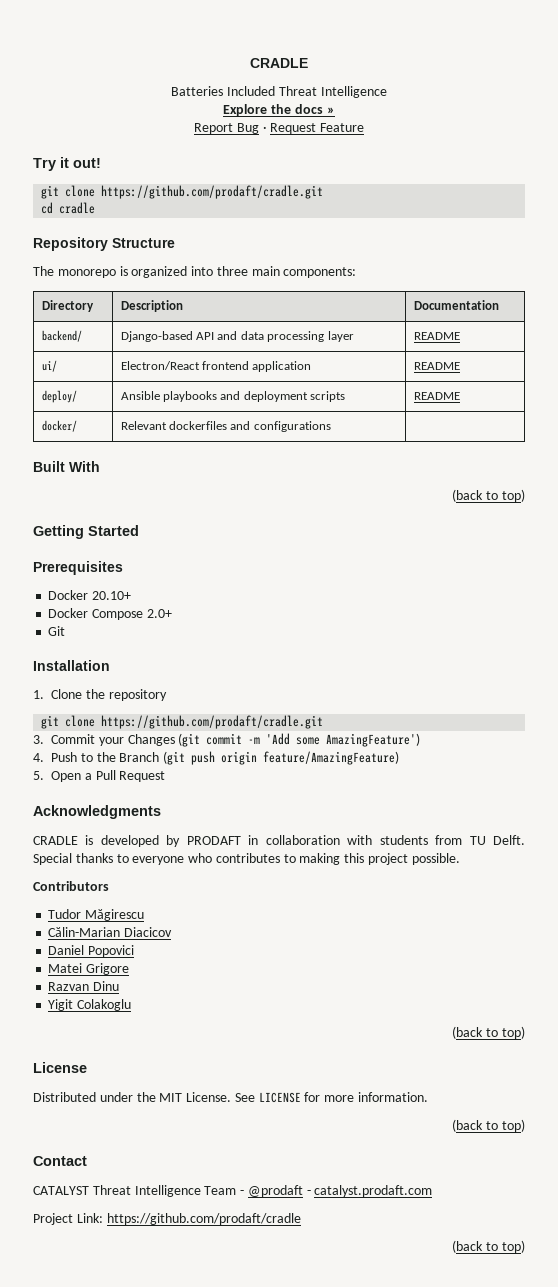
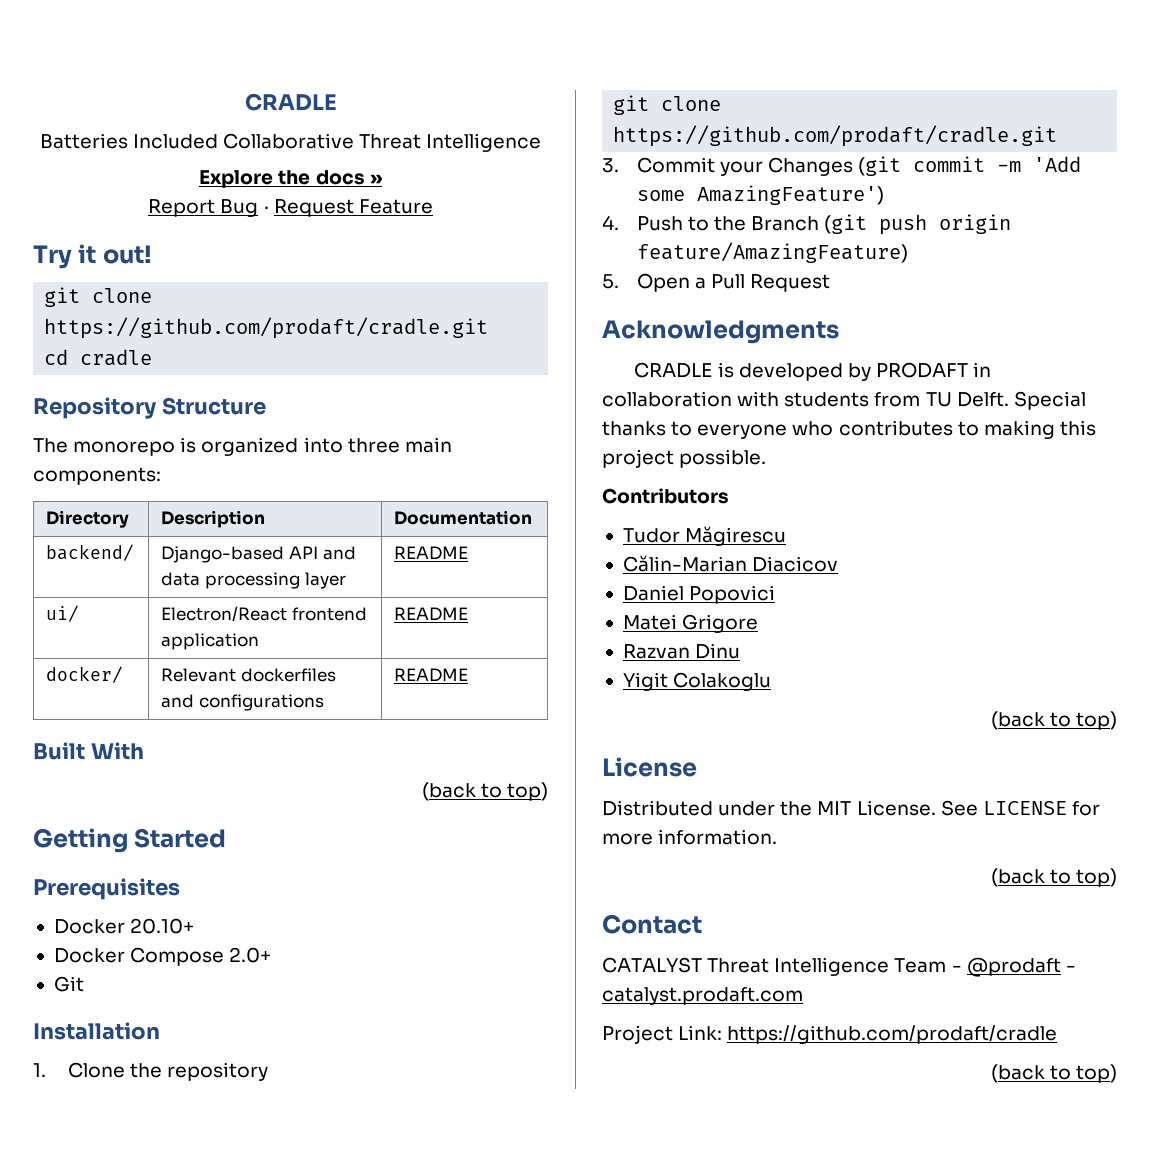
- Batteries Included Threat Intelligence
+ Batteries Included Collaborative Threat Intelligence
- deploy/ | Ansible playbooks and deployment scripts | README
- docker/ | Relevant dockerfiles and configurations |
+ docker/ | Relevant dockerfiles and configurations | README

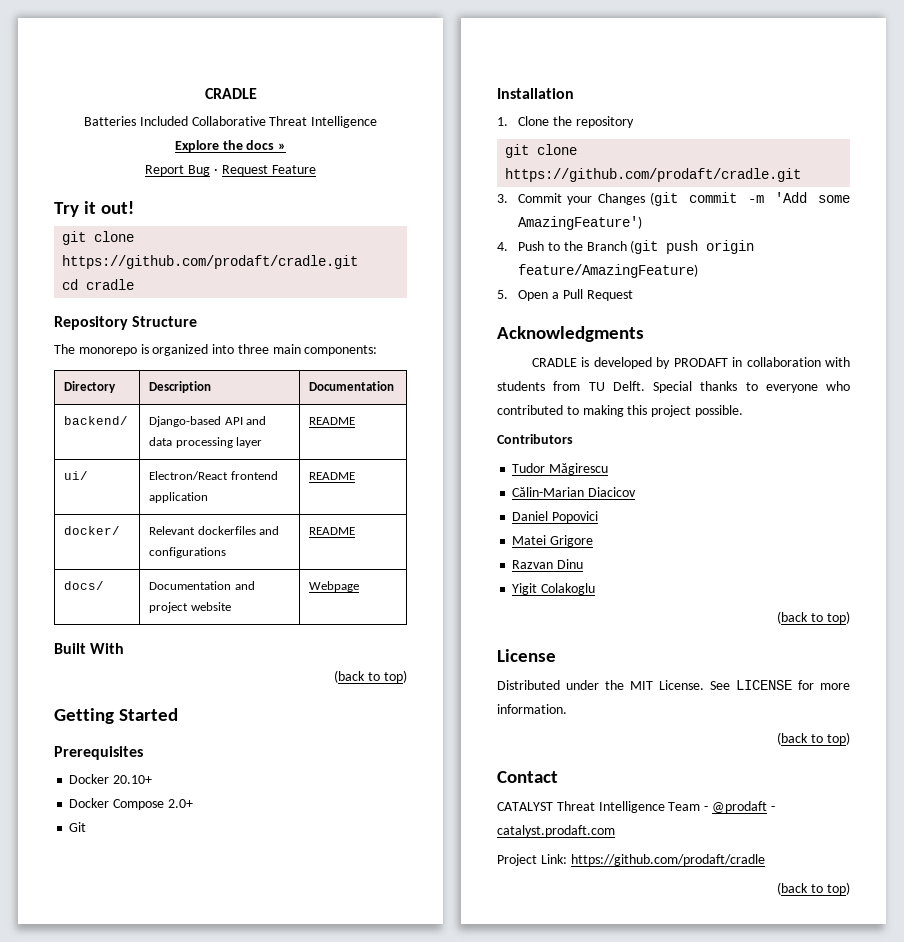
+ docs/ | Documentation and project website | Webpage
- Special thanks to everyone who contributes to making this project possible.
+ Special thanks to everyone who contributed to making this project possible.

